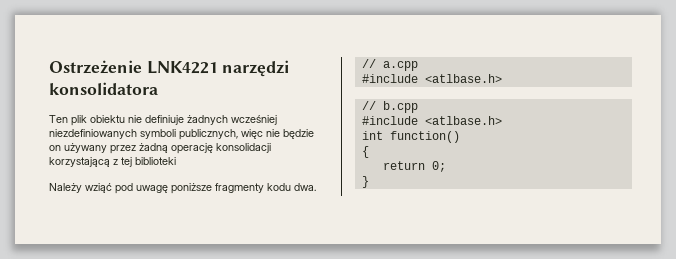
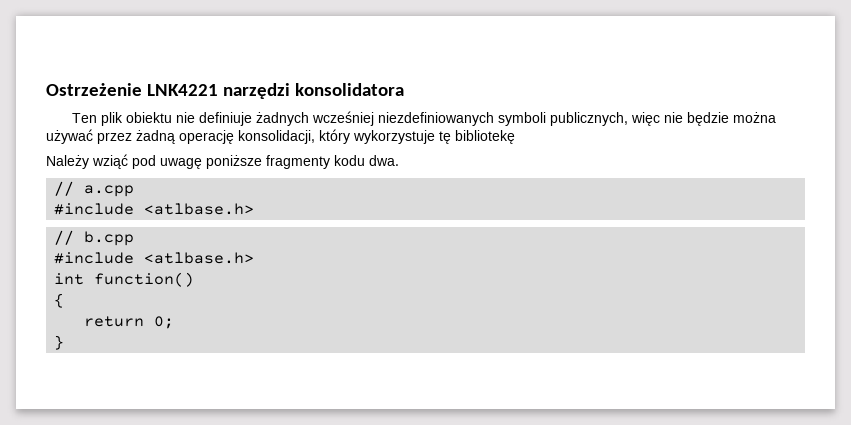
- Ten plik obiektu nie definiuje żadnych wcześniej niezdefiniowanych symboli publicznych, więc nie będzie on używany przez żadną operację konsolidacji korzystającą z tej biblioteki
+ Ten plik obiektu nie definiuje żadnych wcześniej niezdefiniowanych symboli publicznych, więc nie będzie można używać przez żadną operację konsolidacji, który wykorzystuje tę bibliotekę

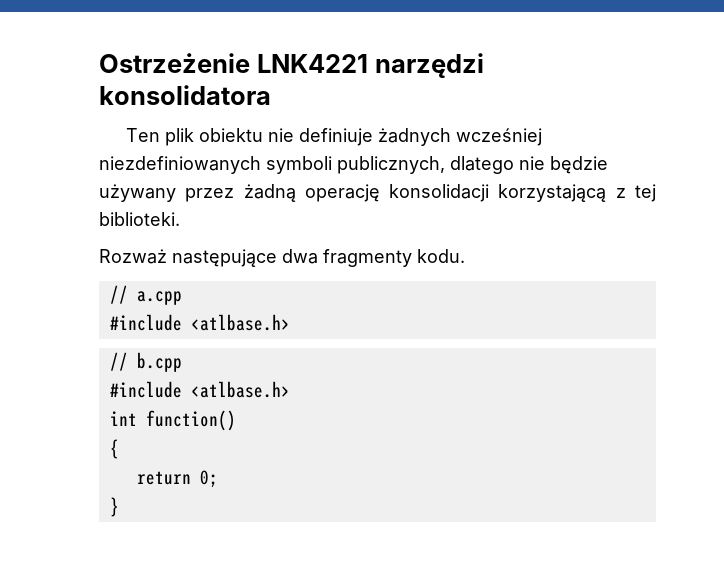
- Ten plik obiektu nie definiuje żadnych wcześniej niezdefiniowanych symboli publicznych, więc nie będzie można używać przez żadną operację konsolidacji, który wykorzystuje tę bibliotekę
- Należy wziąć pod uwagę poniższe fragmenty kodu dwa.
+ Ten plik obiektu nie definiuje żadnych wcześniej niezdefiniowanych symboli publicznych, dlatego nie będzie używany przez żadną operację konsolidacji korzystającą z tej biblioteki.
+ Rozważ następujące dwa fragmenty kodu.

